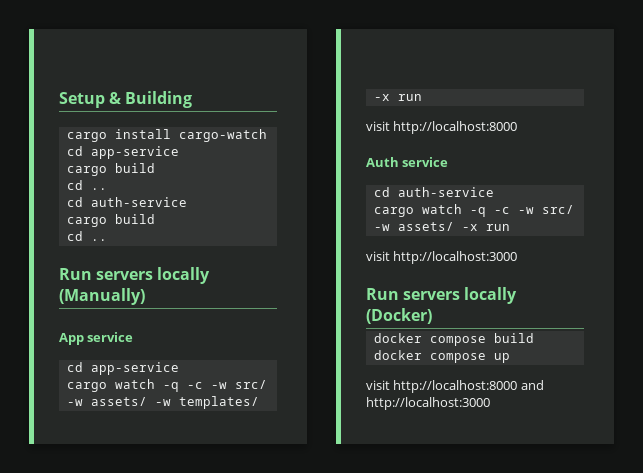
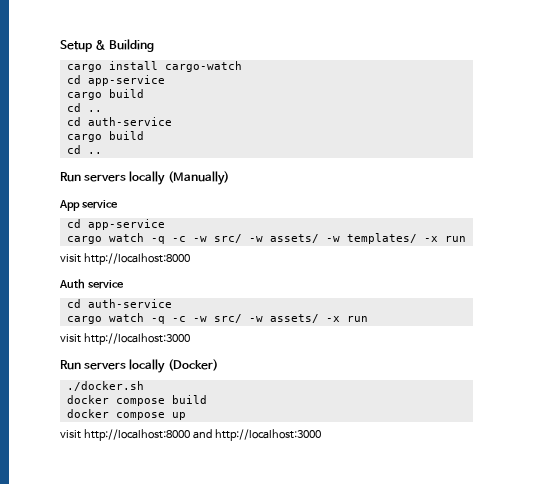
+ ./docker.sh

